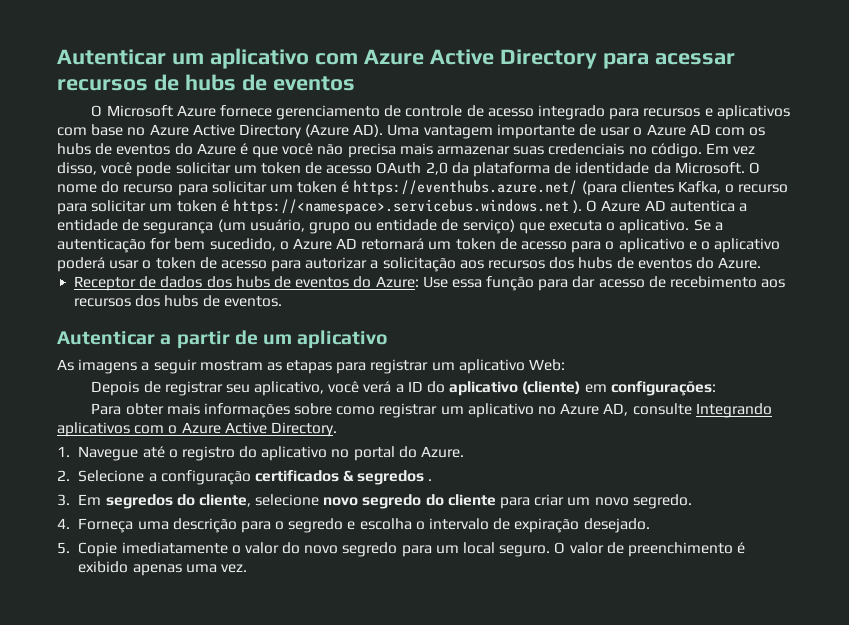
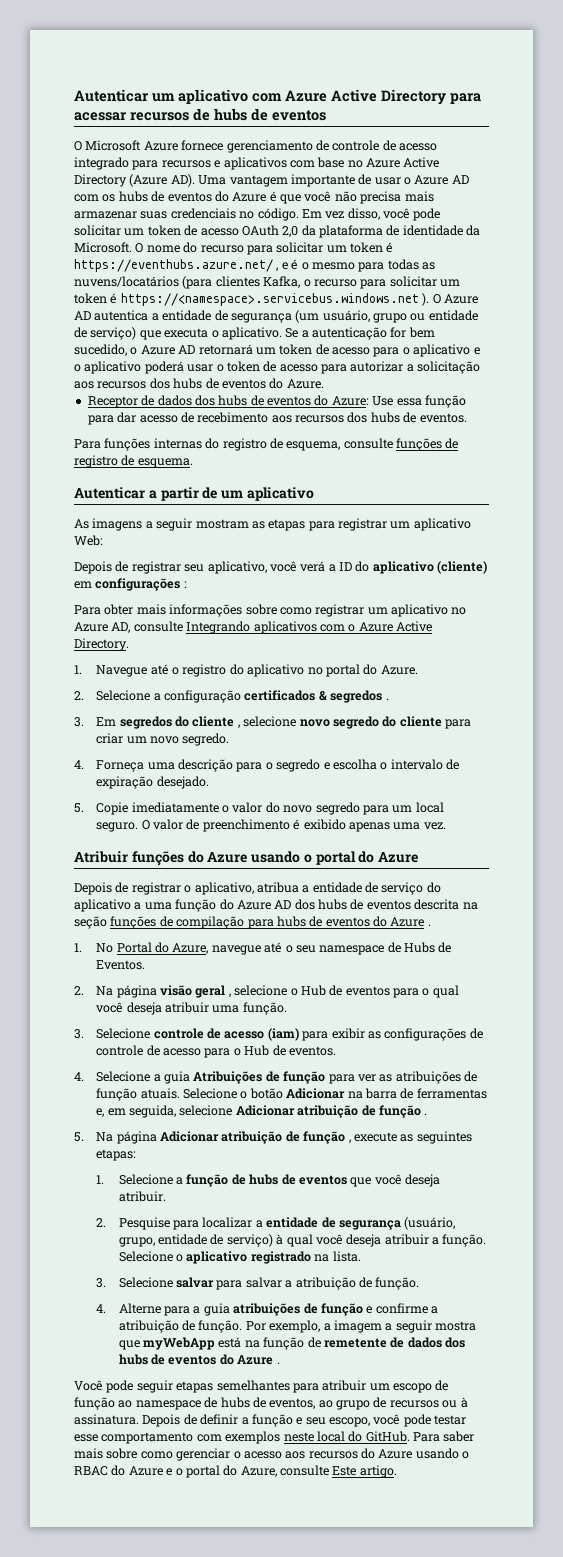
- O nome do recurso para solicitar um token é https://eventhubs.azure.net/ (para clientes Kafka, o recurso para solicitar um token é https://<namespace>.servicebus.windows.net ).
+ O nome do recurso para solicitar um token é https://eventhubs.azure.net/ , e é o mesmo para todas as nuvens/locatários (para clientes Kafka, o recurso para solicitar um token é https://<namespace>.servicebus.windows.net ).
+ Para funções internas do registro de esquema, consulte funções de registro de esquema.
- Depois de registrar seu aplicativo, você verá a ID do aplicativo (cliente) em configurações:
+ Depois de registrar seu aplicativo, você verá a ID do aplicativo (cliente) em configurações :
- 3. Em segredos do cliente, selecione novo segredo do cliente para criar um novo segredo.
+ 3. Em segredos do cliente , selecione novo segredo do cliente para criar um novo segredo.
+ Atribuir funções do Azure usando o portal do Azure
+ Depois de registrar o aplicativo, atribua a entidade de serviço do aplicativo a uma função do Azure AD dos hubs de eventos descrita na seção funções de compilação para hubs de eventos do Azure .
+ 1. No Portal do Azure, navegue até o seu namespace de Hubs de Eventos.
+ 2. Na página visão geral , selecione o Hub de eventos para o qual você deseja atribuir uma função.
+ 3. Selecione controle de acesso (iam) para exibir as configurações de controle de acesso para o Hub de eventos.
+ 4. Selecione a guia Atribuições de função para ver as atribuições de função atuais. Selecione o botão Adicionar na barra de ferramentas e, em seguida, selecione Adicionar atribuição de função .
+ 5. Na página Adicionar atribuição de função , execute as seguintes etapas:
+ 1. Selecione a função de hubs de eventos que você deseja atribuir.
+ 2. Pesquise para localizar a entidade de segurança (usuário, grupo, entidade de serviço) à qual você deseja atribuir a função. Selecione o aplicativo registrado na lista.
+ 3. Selecione salvar para salvar a atribuição de função.
+ 4. Alterne para a guia atribuições de função e confirme a atribuição de função. Por exemplo, a imagem a seguir mostra que myWebApp está na função de remetente de dados dos hubs de eventos do Azure .
+ Você pode seguir etapas semelhantes para atribuir um escopo de função ao namespace de hubs de eventos, ao grupo de recursos ou à assinatura. Depois de definir a função e seu escopo, você pode testar esse comportamento com exemplos neste local do GitHub. Para saber mais sobre como gerenciar o acesso aos recursos do Azure usando o RBAC do Azure e o portal do Azure, consulte Este artigo.

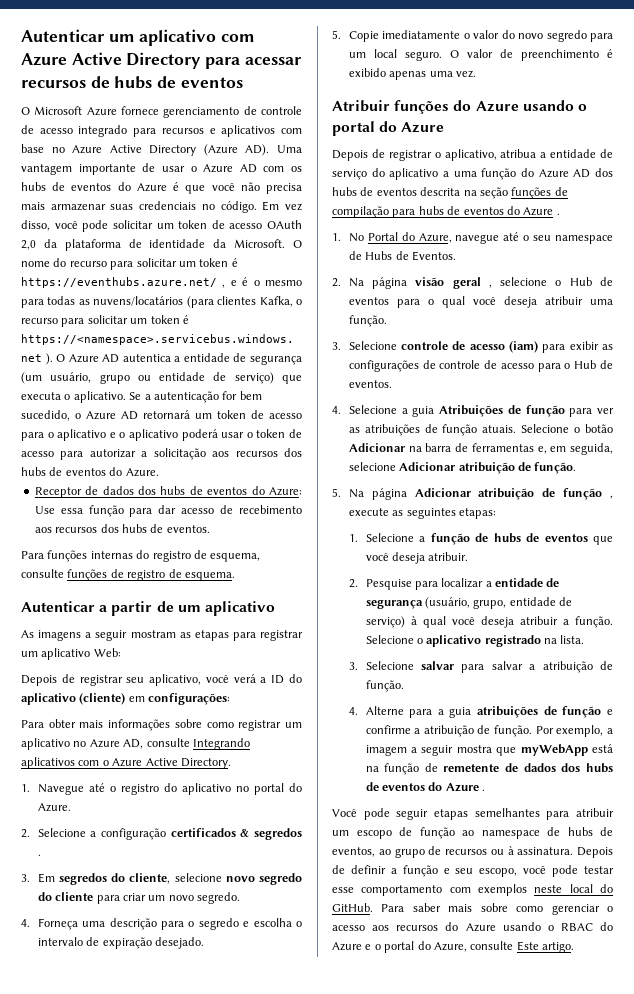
- Depois de registrar seu aplicativo, você verá a ID do aplicativo (cliente) em configurações :
+ Depois de registrar seu aplicativo, você verá a ID do aplicativo (cliente) em configurações:
- 3. Em segredos do cliente , selecione novo segredo do cliente para criar um novo segredo.
+ 3. Em segredos do cliente, selecione novo segredo do cliente para criar um novo segredo.
- Selecione o botão Adicionar na barra de ferramentas e, em seguida, selecione Adicionar atribuição de função .
+ Selecione o botão Adicionar na barra de ferramentas e, em seguida, selecione Adicionar atribuição de função.

